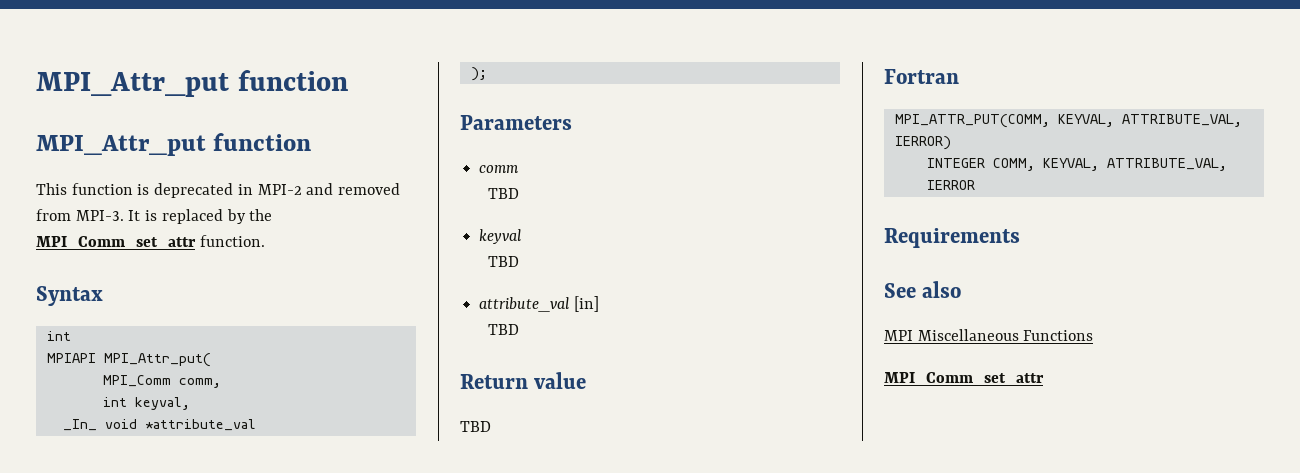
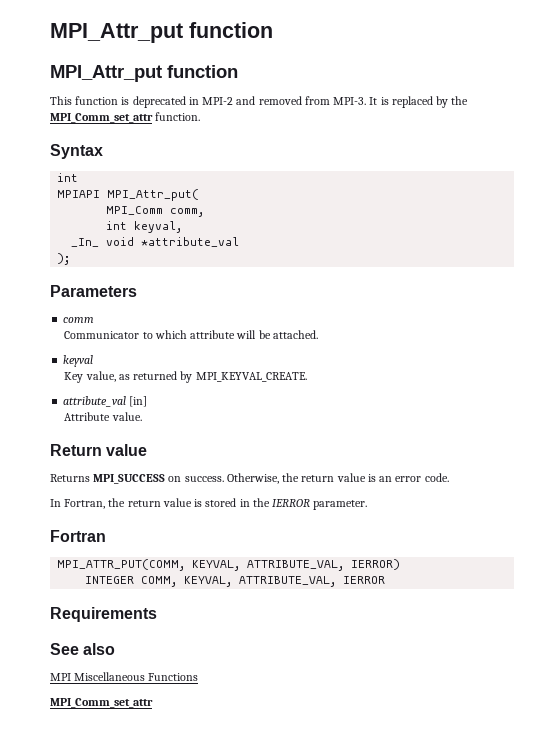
  comm
- TBD
+ Communicator to which attribute will be attached.
  keyval
- TBD
+ Key value, as returned by MPI_KEYVAL_CREATE.
  attribute_val [in]
- TBD
+ Attribute value.
  Return value
- TBD
+ Returns MPI_SUCCESS on success. Otherwise, the return value is an error code.
+ In Fortran, the return value is stored in the IERROR parameter.

